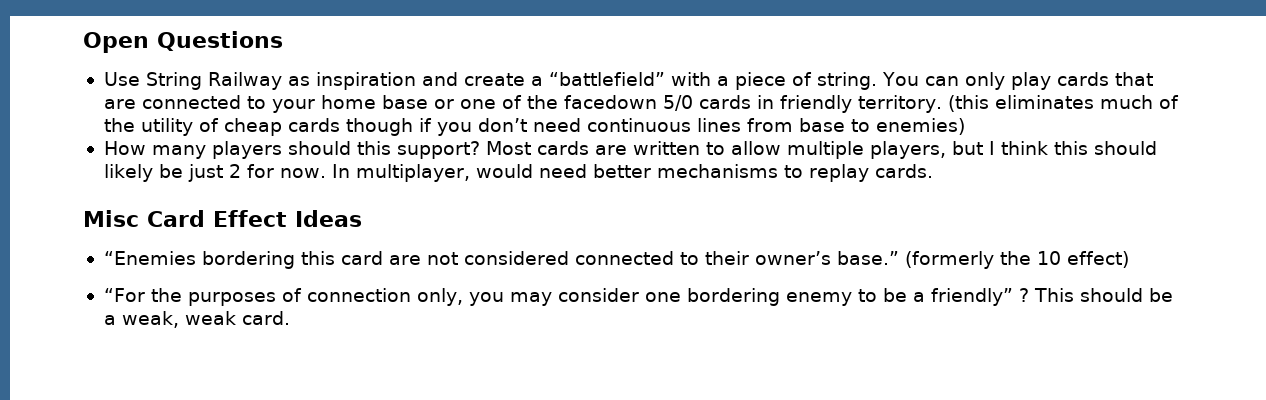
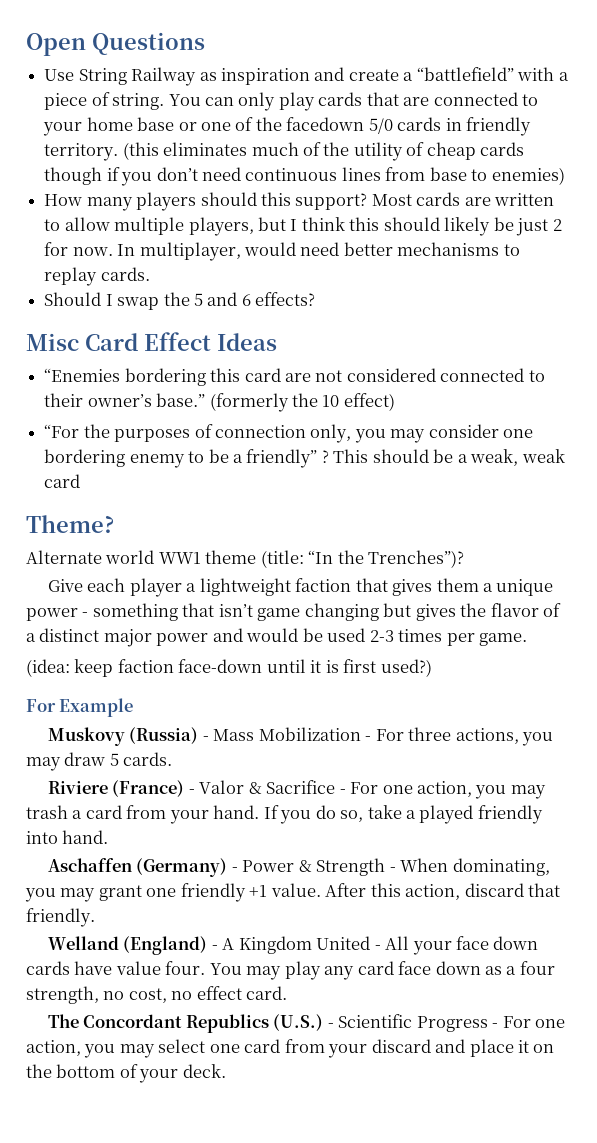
+ Should I swap the 5 and 6 effects?
- This should be a weak, weak card.
+ This should be a weak, weak card
+ Theme?
+ Alternate world WW1 theme (title: “In the Trenches”)?
+ Give each player a lightweight faction that gives them a unique power - something that isn’t game changing but gives the flavor of a distinct major power and would be used 2-3 times per game.
+ (idea: keep faction face-down until it is first used?)
+ For Example
+ Muskovy (Russia) - Mass Mobilization - For three actions, you may draw 5 cards.
+ Riviere (France) - Valor & Sacrifice - For one action, you may trash a card from your hand. If you do so, take a played friendly into hand.
+ Aschaffen (Germany) - Power & Strength - When dominating, you may grant one friendly +1 value. After this action, discard that friendly.
+ Welland (England) - A Kingdom United - All your face down cards have value four. You may play any card face down as a four strength, no cost, no effect card.
+ The Concordant Republics (U.S.) - Scientific Progress - For one action, you may select one card from your discard and place it on the bottom of your deck.

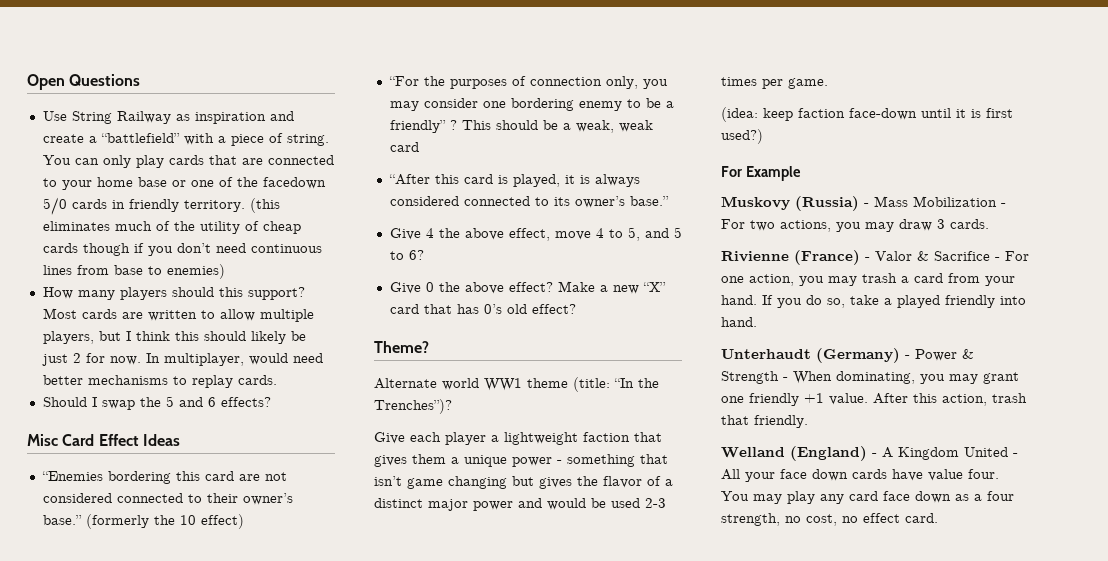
+ “After this card is played, it is always considered connected to its owner’s base.”
+ Give 4 the above effect, move 4 to 5, and 5 to 6?
+ Give 0 the above effect? Make a new “X” card that has 0’s old effect?
- Muskovy (Russia) - Mass Mobilization - For three actions, you may draw 5 cards.
- Riviere (France) - Valor & Sacrifice - For one action, you may trash a card from your hand.
+ Muskovy (Russia) - Mass Mobilization - For two actions, you may draw 3 cards.
+ Rivienne (France) - Valor & Sacrifice - For one action, you may trash a card from your hand.
- Aschaffen (Germany) - Power & Strength - When dominating, you may grant one friendly +1 value.
+ Unterhaudt (Germany) - Power & Strength - When dominating, you may grant one friendly +1 value.
- After this action, discard that friendly.
+ After this action, trash that friendly.
- The Concordant Republics (U.S.) - Scientific Progress - For one action, you may select one card from your discard and place it on the bottom of your deck.

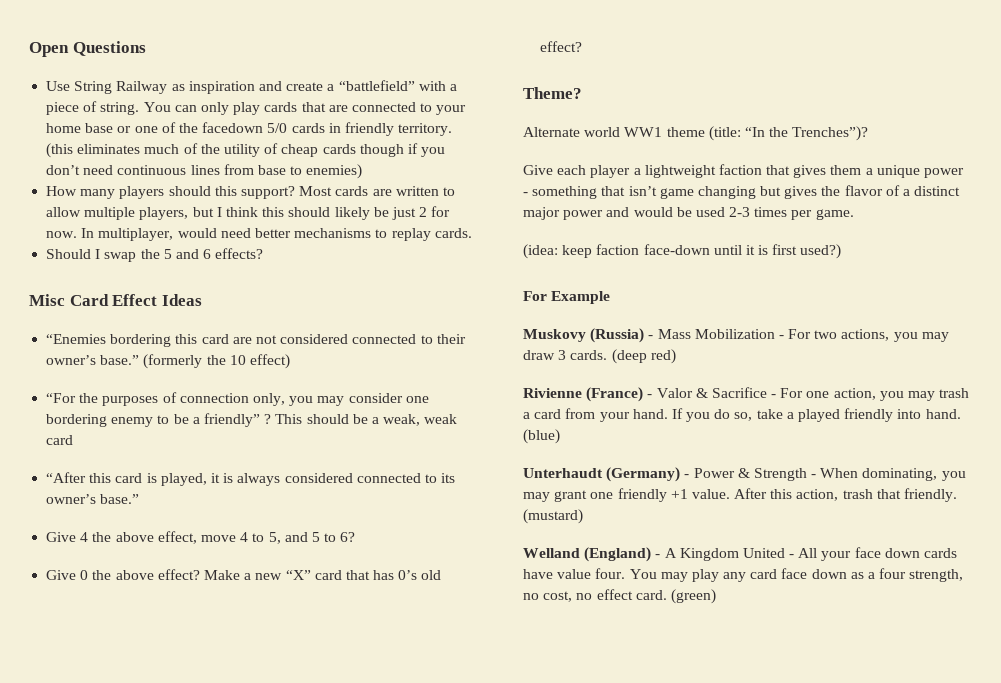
+ (deep red)
+ (blue)
+ (mustard)
+ (green)

